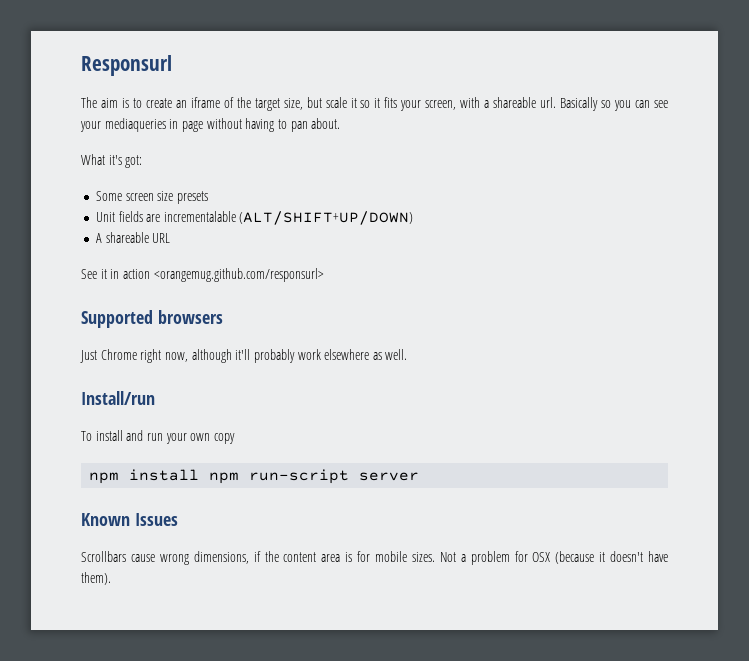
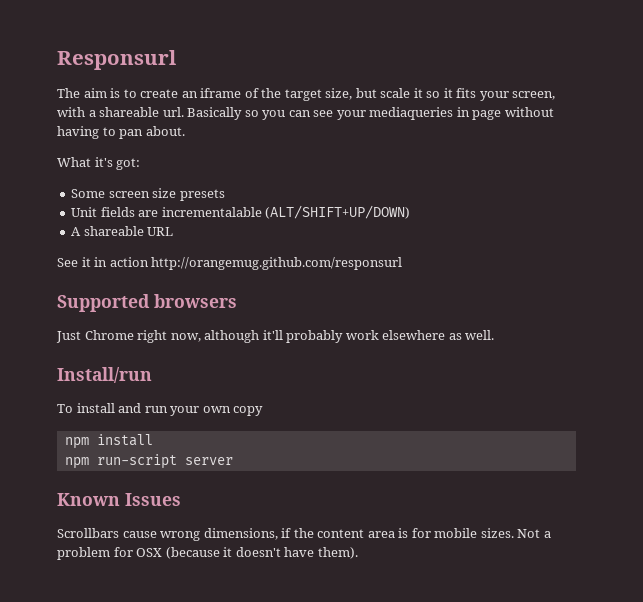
- See it in action <orangemug.github.com/responsurl>
+ See it in action http://orangemug.github.com/responsurl
- npm install npm run-script server
+ npm install
+ npm run-script server

